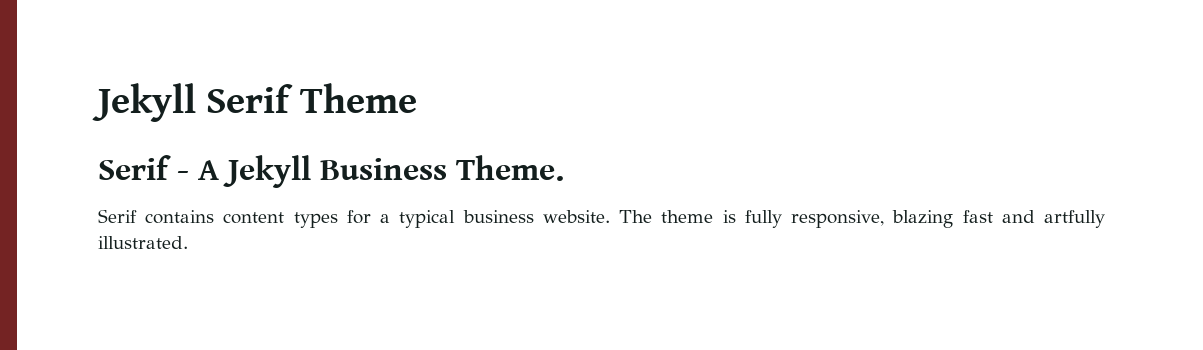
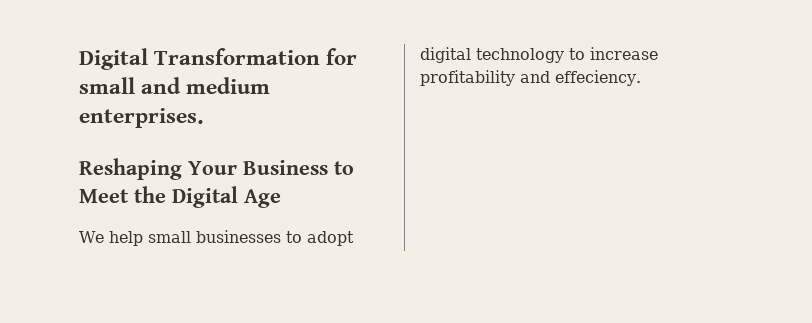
- Jekyll Serif Theme
- Serif - A Jekyll Business Theme.
- Serif contains content types for a typical business website. The theme is fully responsive, blazing fast and artfully illustrated.
+ Digital Transformation for small and medium enterprises.
+ Reshaping Your Business to Meet the Digital Age
+ We help small businesses to adopt digital technology to increase profitability and effeciency.

